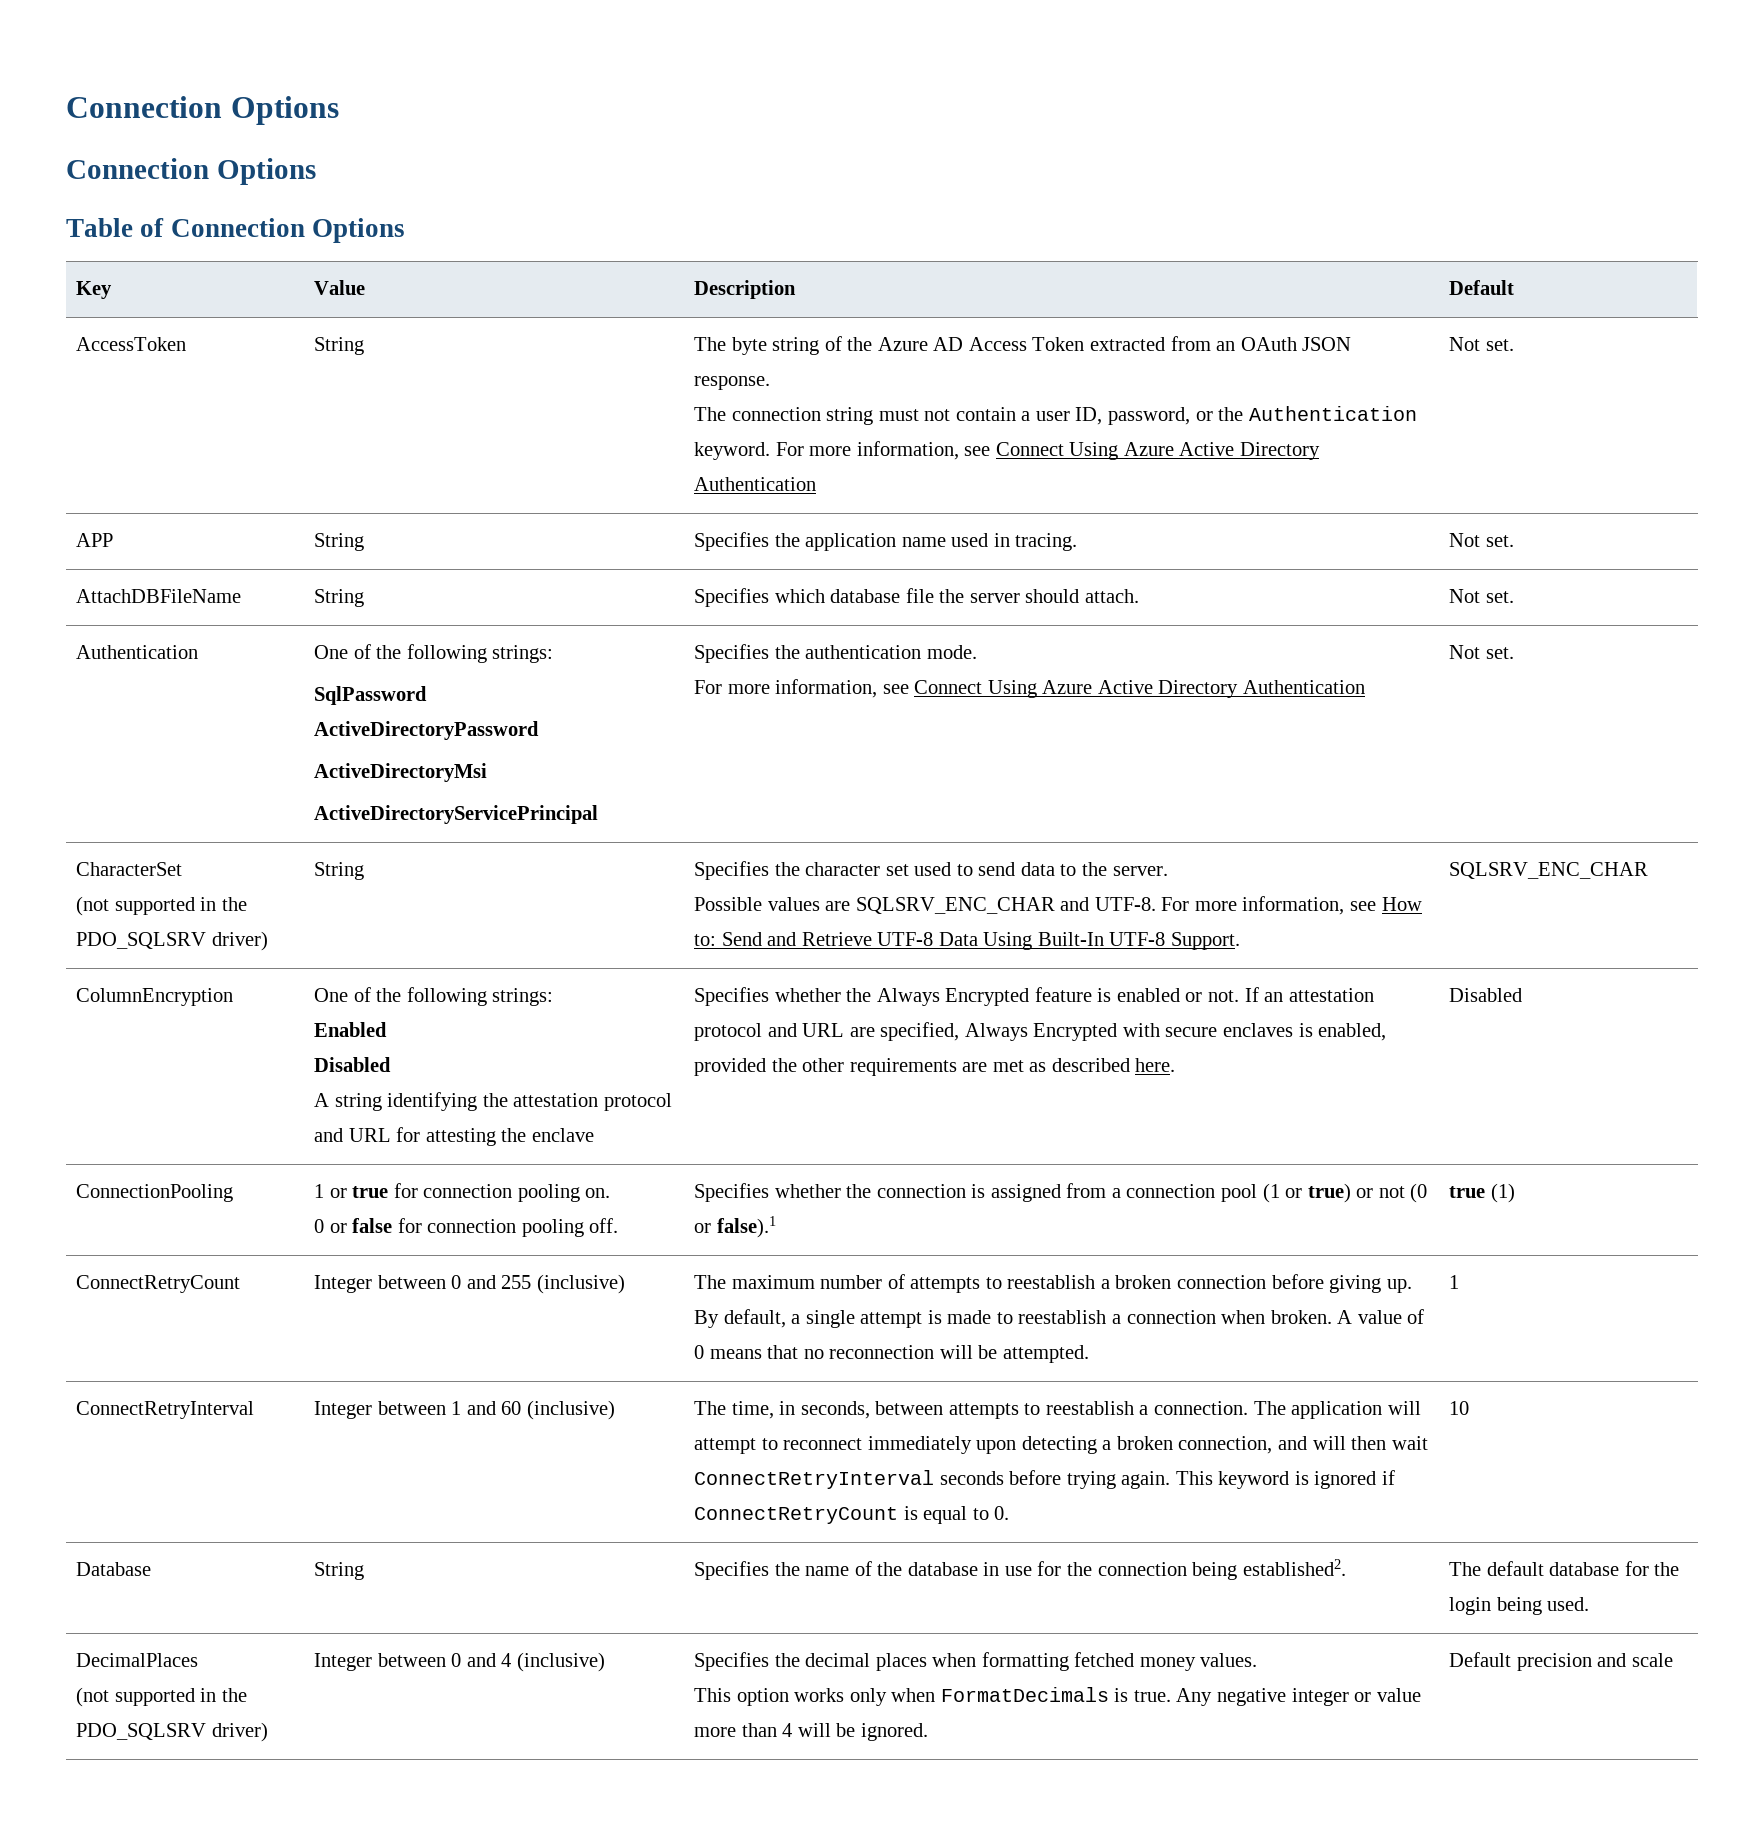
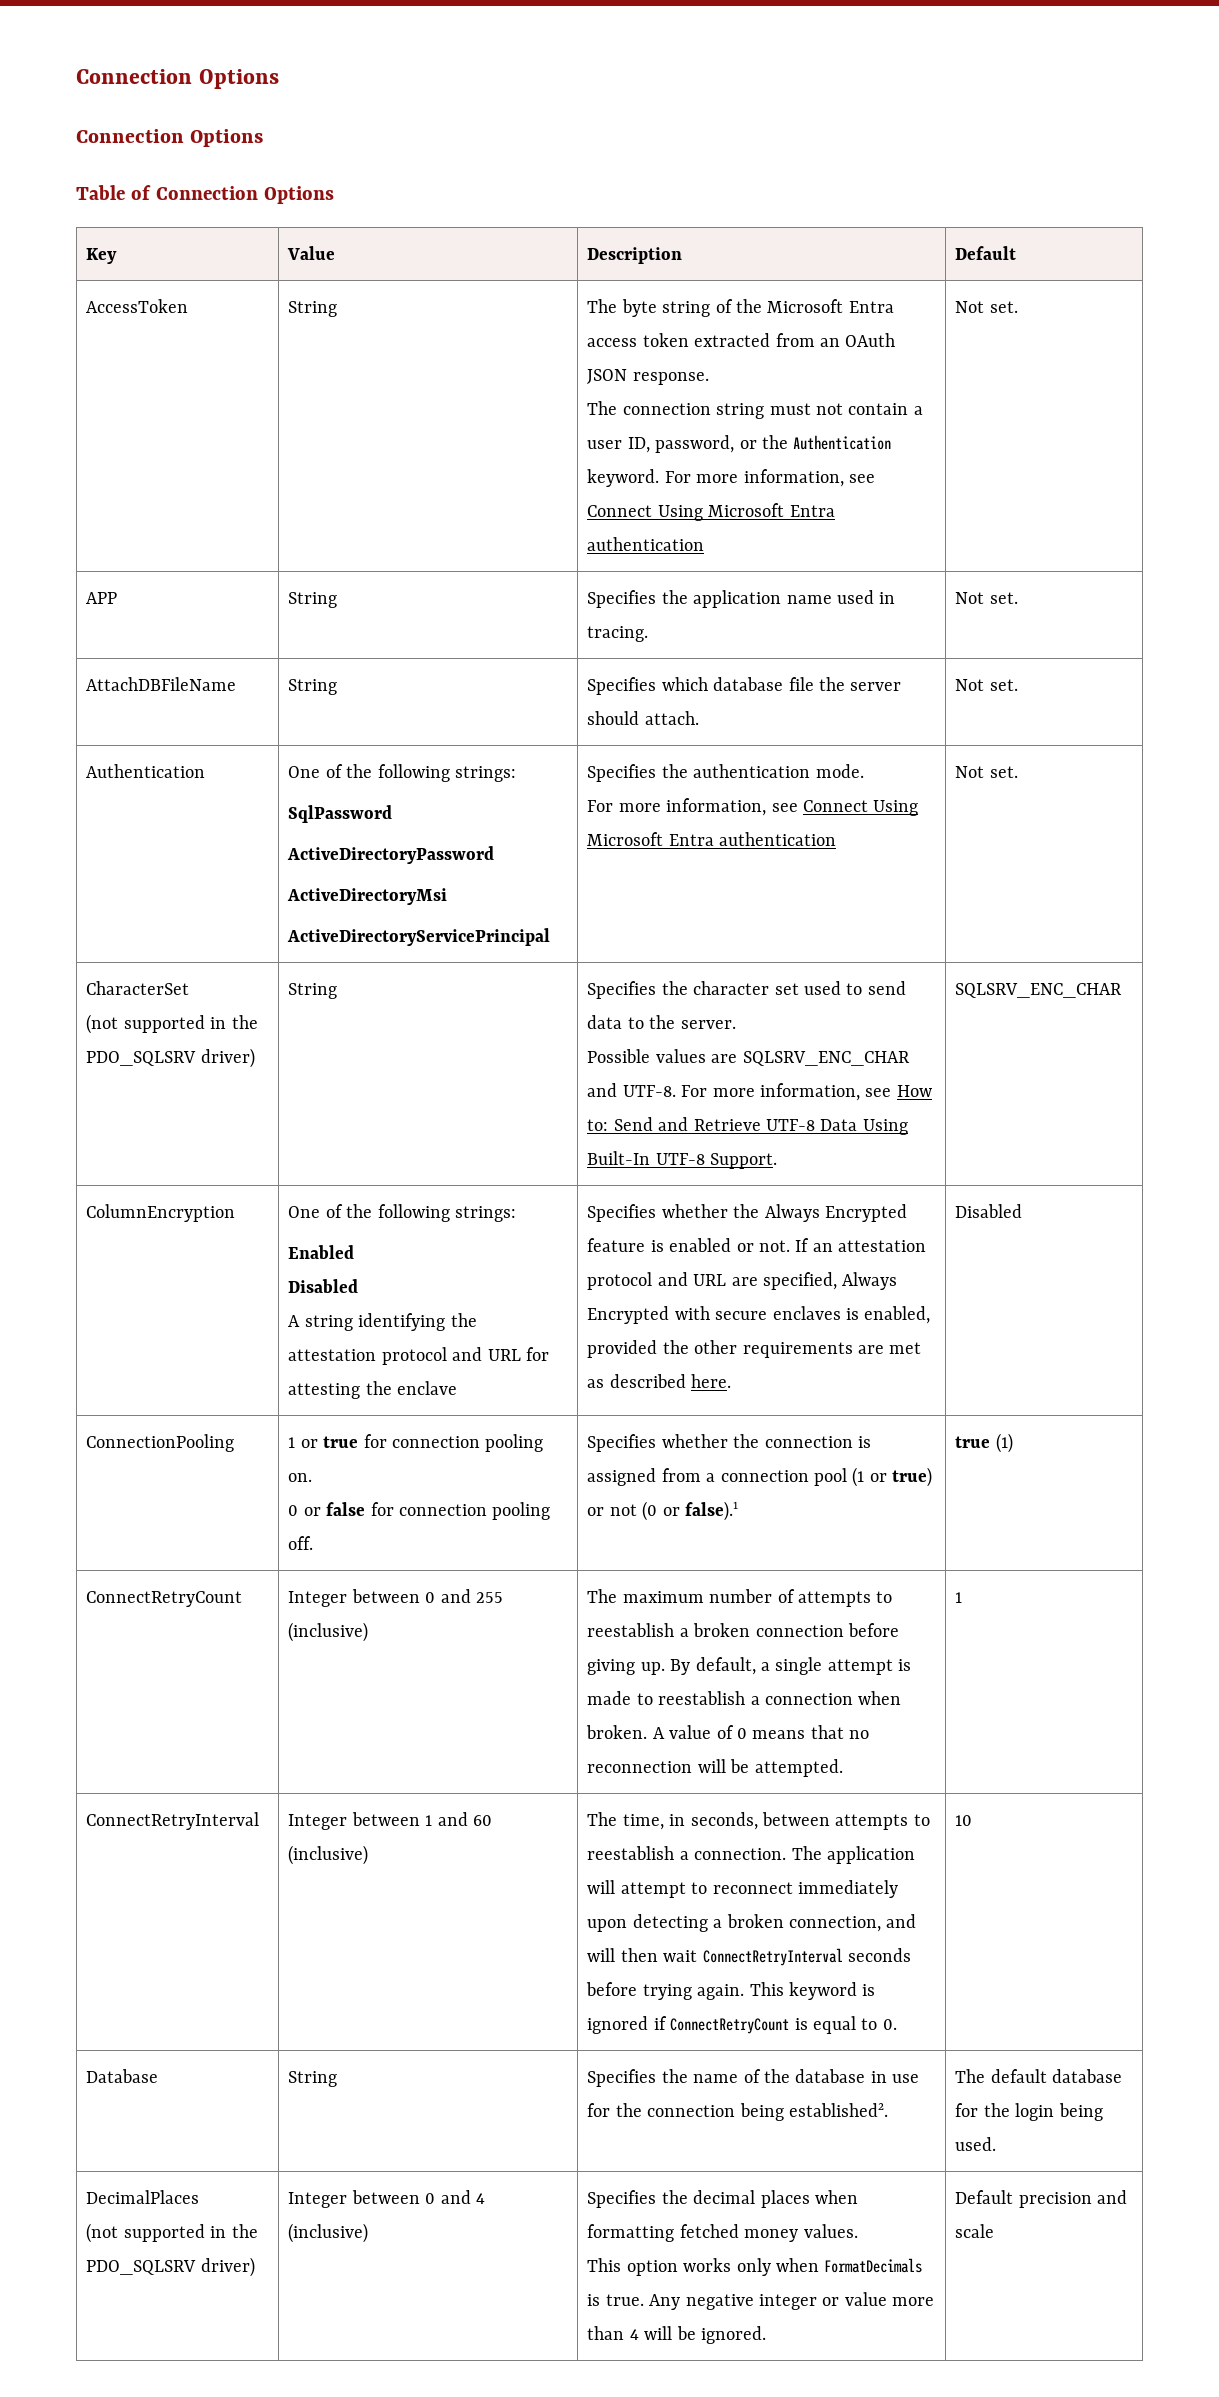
- The byte string of the Azure AD Access Token extracted from an OAuth JSON response.
+ The byte string of the Microsoft Entra access token extracted from an OAuth JSON response.
- The connection string must not contain a user ID, password, or the Authentication keyword. For more information, see Connect Using Azure Active Directory Authentication
+ The connection string must not contain a user ID, password, or the Authentication keyword. For more information, see Connect Using Microsoft Entra authentication
  Authentication | One of the following strings:
  SqlPassword
  ActiveDirectoryPassword
  ActiveDirectoryMsi
  ActiveDirectoryServicePrincipal | Specifies the authentication mode.
- For more information, see Connect Using Azure Active Directory Authentication | Not set.
+ For more information, see Connect Using Microsoft Entra authentication | Not set.

